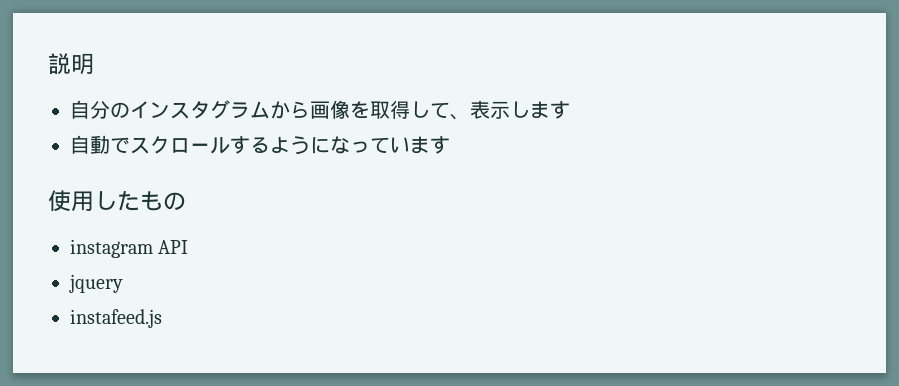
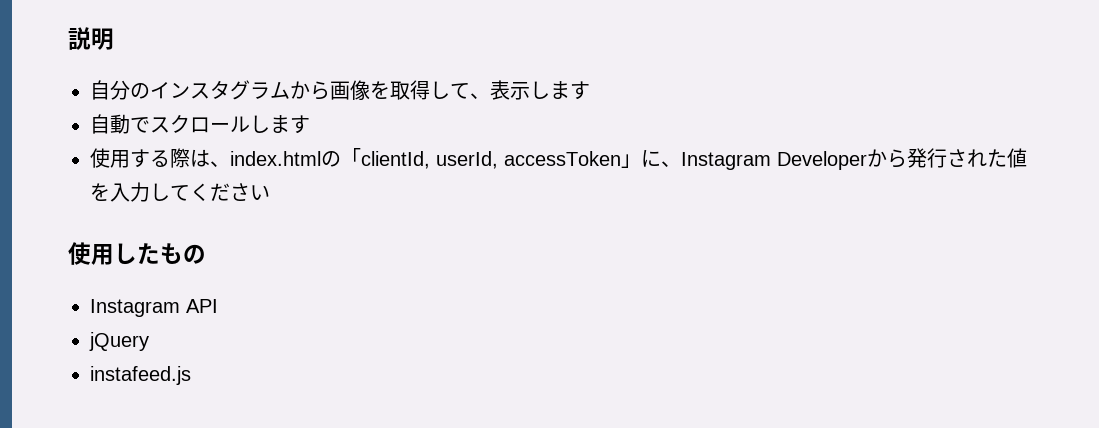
- 自動でスクロールするようになっています
+ 自動でスクロールします
+ 使用する際は、index.htmlの「clientId, userId, accessToken」に、Instagram Developerから発行された値を入力してください
- instagram API
+ Instagram API
- jquery
+ jQuery

